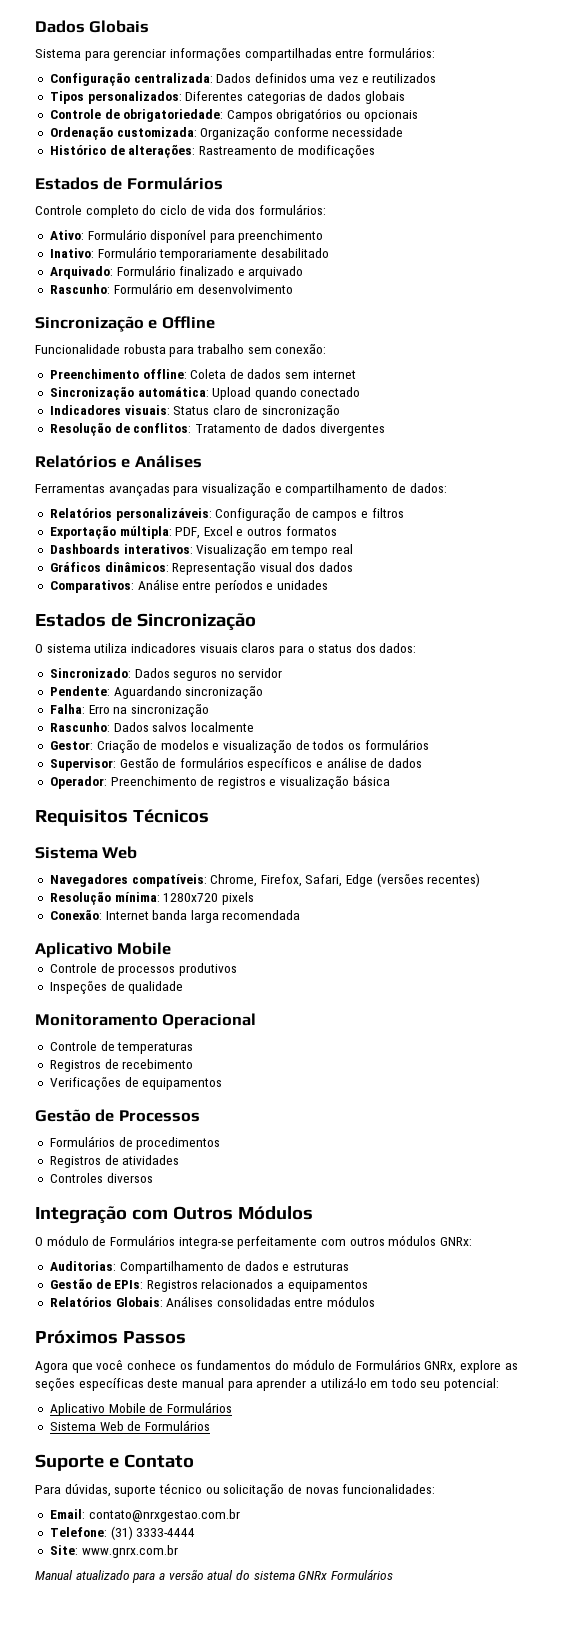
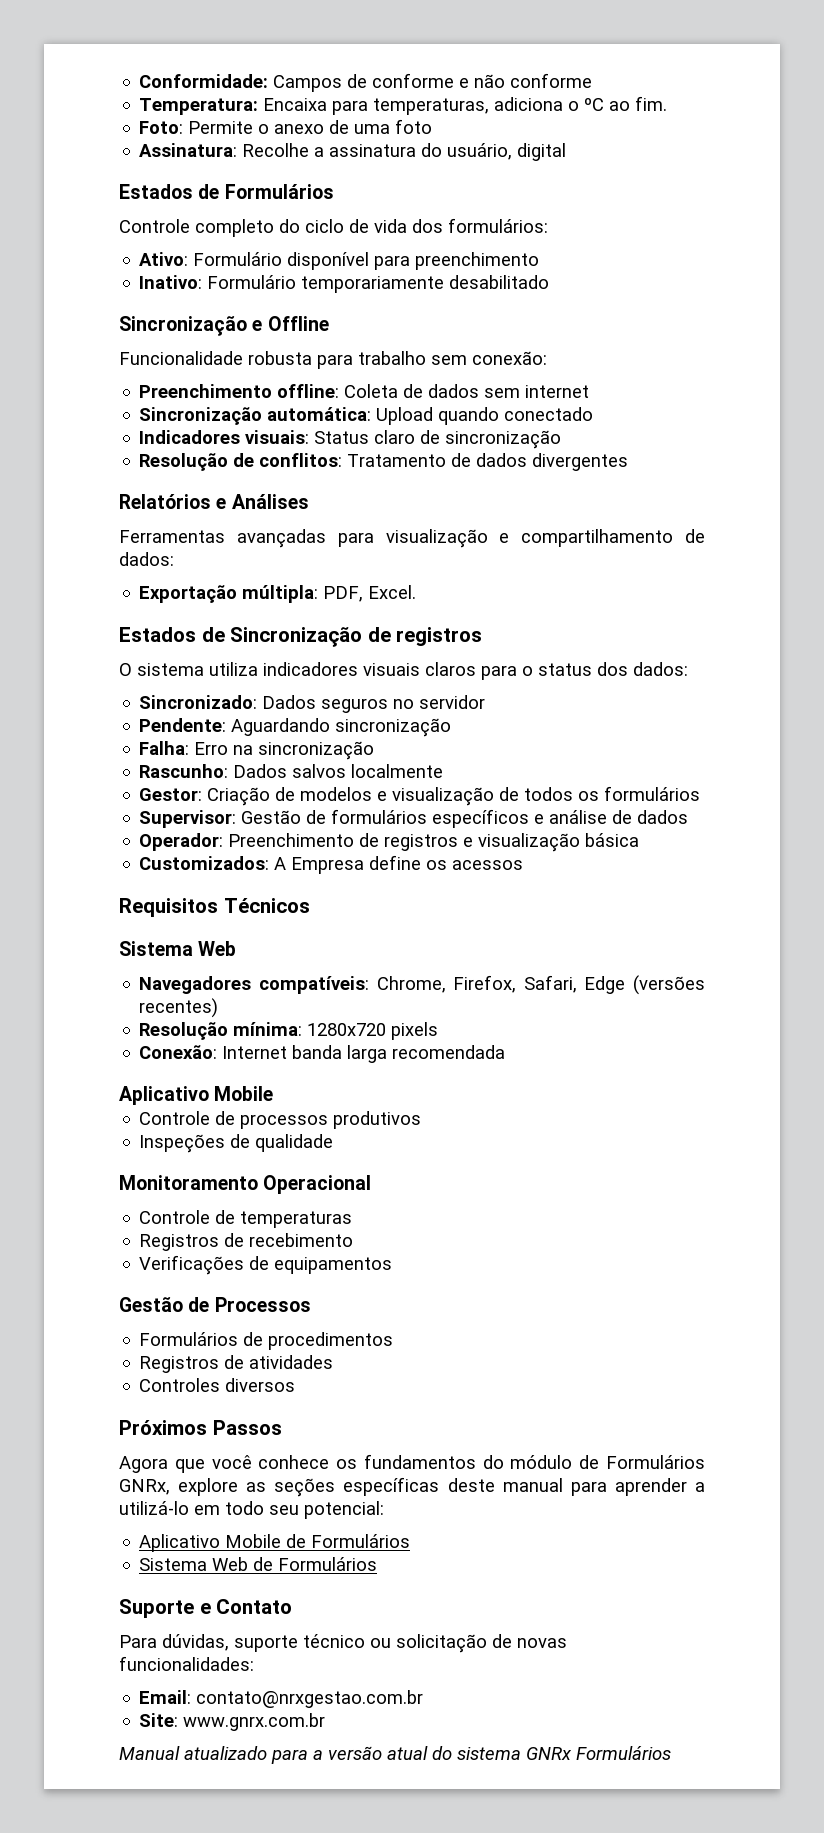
- Dados Globais
- Sistema para gerenciar informações compartilhadas entre formulários:
- Configuração centralizada: Dados definidos uma vez e reutilizados
- Tipos personalizados: Diferentes categorias de dados globais
- Controle de obrigatoriedade: Campos obrigatórios ou opcionais
- Ordenação customizada: Organização conforme necessidade
- Histórico de alterações: Rastreamento de modificações
+ Conformidade: Campos de conforme e não conforme
+ Temperatura: Encaixa para temperaturas, adiciona o ºC ao fim.
+ Foto: Permite o anexo de uma foto
+ Assinatura: Recolhe a assinatura do usuário, digital
- Arquivado: Formulário finalizado e arquivado
- Rascunho: Formulário em desenvolvimento
- Relatórios personalizáveis: Configuração de campos e filtros
- Exportação múltipla: PDF, Excel e outros formatos
- Dashboards interativos: Visualização em tempo real
- Gráficos dinâmicos: Representação visual dos dados
- Comparativos: Análise entre períodos e unidades
+ Exportação múltipla: PDF, Excel.
- Estados de Sincronização
+ Estados de Sincronização de registros
+ Customizados: A Empresa define os acessos
- Integração com Outros Módulos
- O módulo de Formulários integra-se perfeitamente com outros módulos GNRx:
- Auditorias: Compartilhamento de dados e estruturas
- Gestão de EPIs: Registros relacionados a equipamentos
- Relatórios Globais: Análises consolidadas entre módulos
- Telefone: (31) 3333-4444

